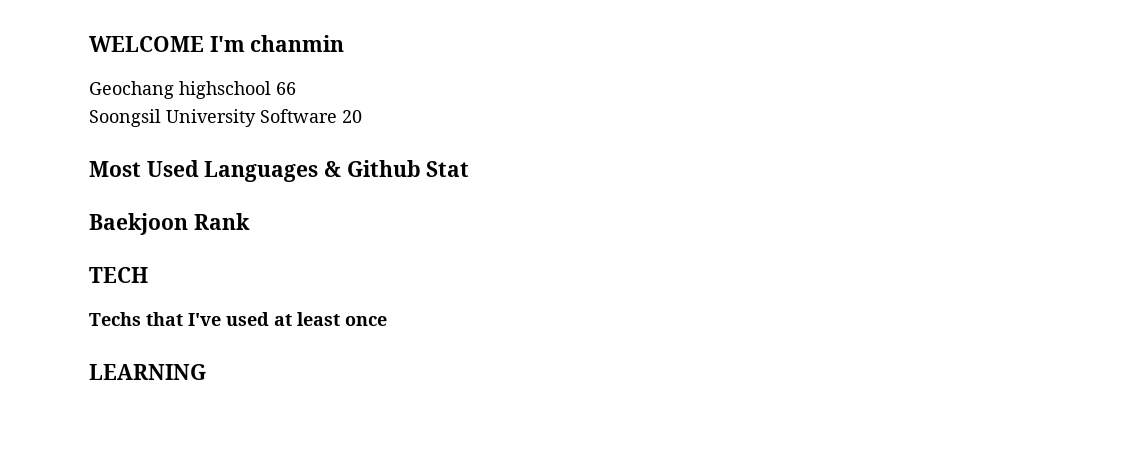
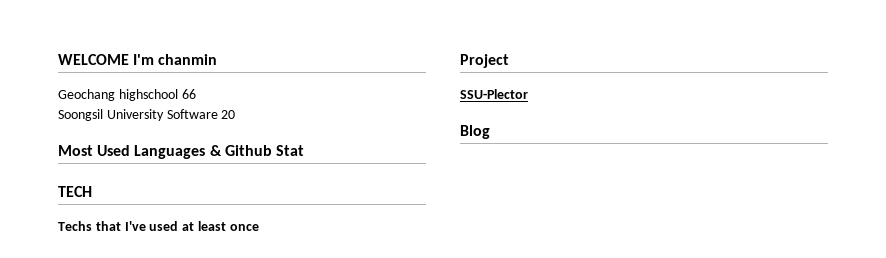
- Baekjoon Rank
- LEARNING
+ Project
+ SSU-Plector
+ Blog

